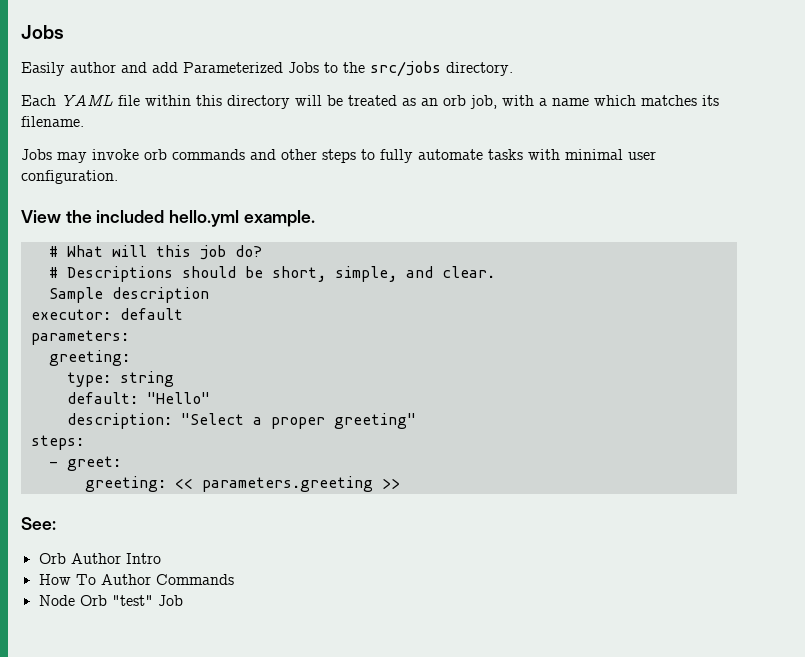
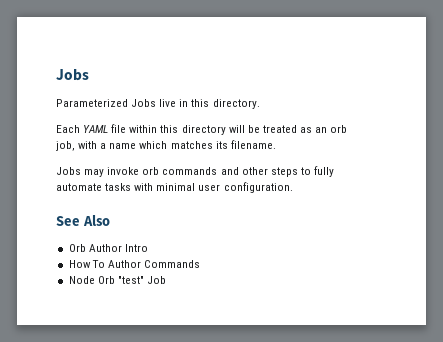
- Easily author and add Parameterized Jobs to the src/jobs directory.
+ Parameterized Jobs live in this directory.
- View the included hello.yml example.
- # What will this job do?
- # Descriptions should be short, simple, and clear.
- Sample description
- executor: default
- parameters:
- greeting:
- type: string
- default: "Hello"
- description: "Select a proper greeting"
- steps:
- - greet:
- greeting: << parameters.greeting >>
- See:
+ See Also

